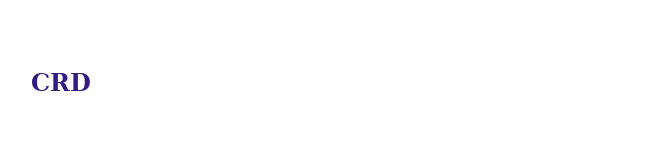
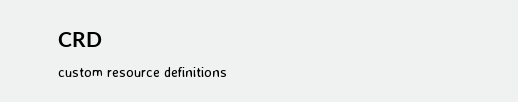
+ custom resource definitions

